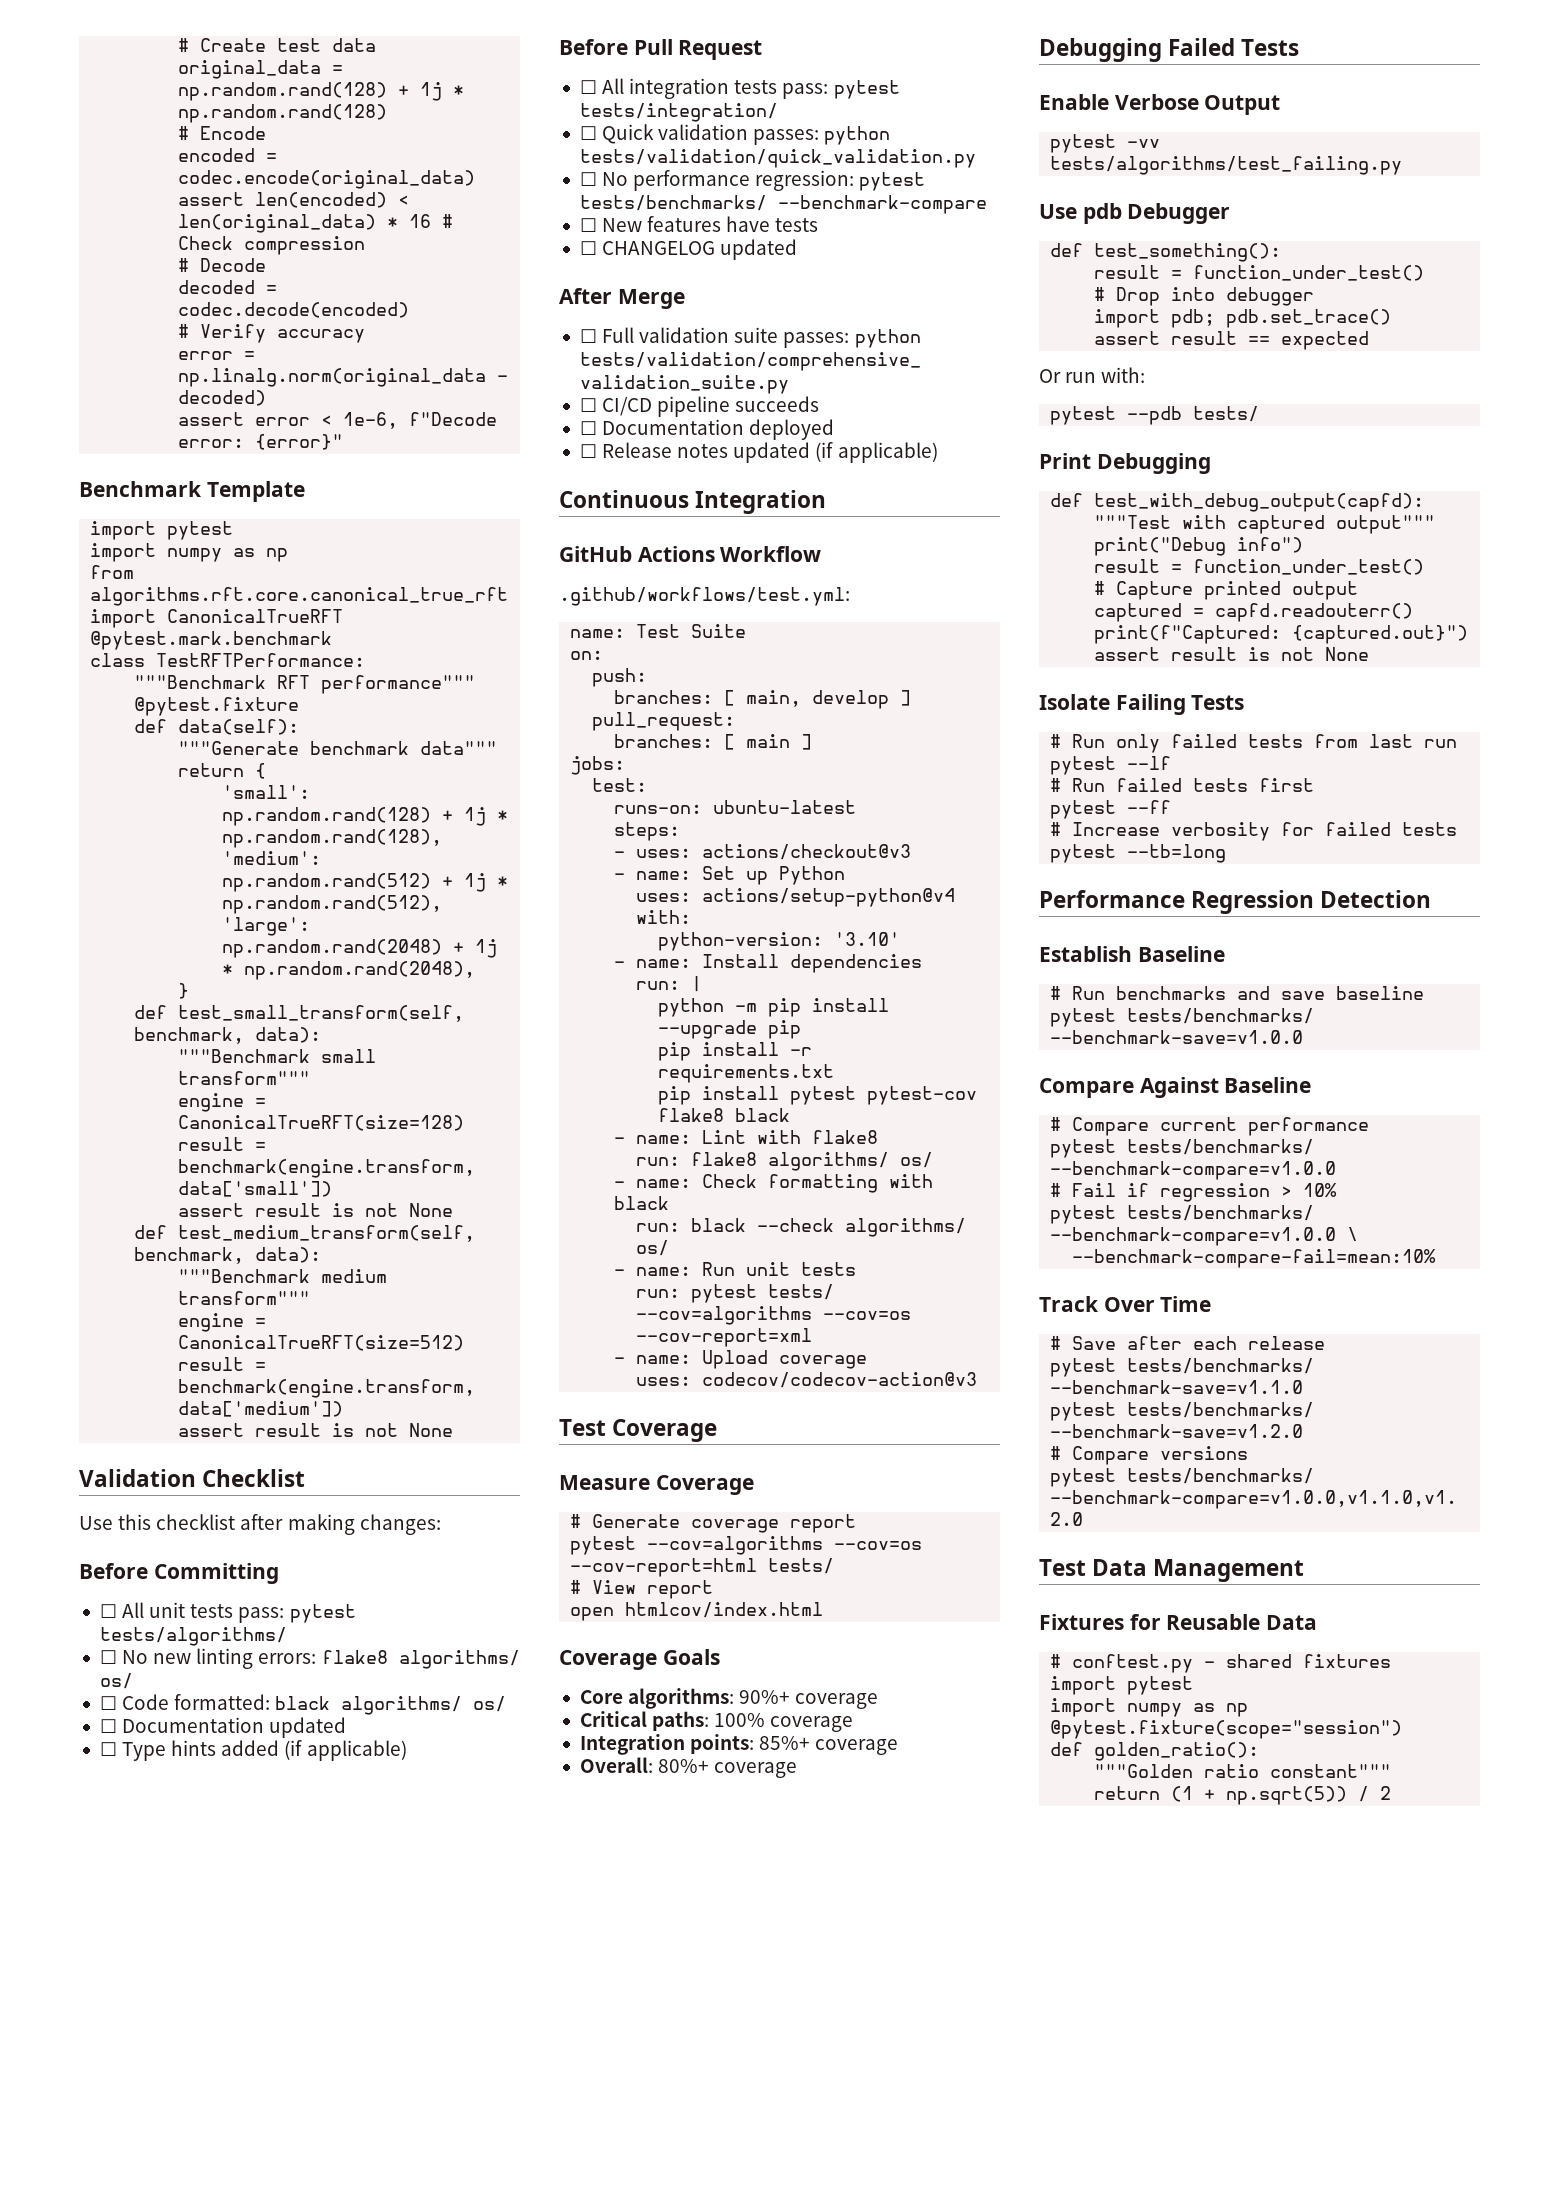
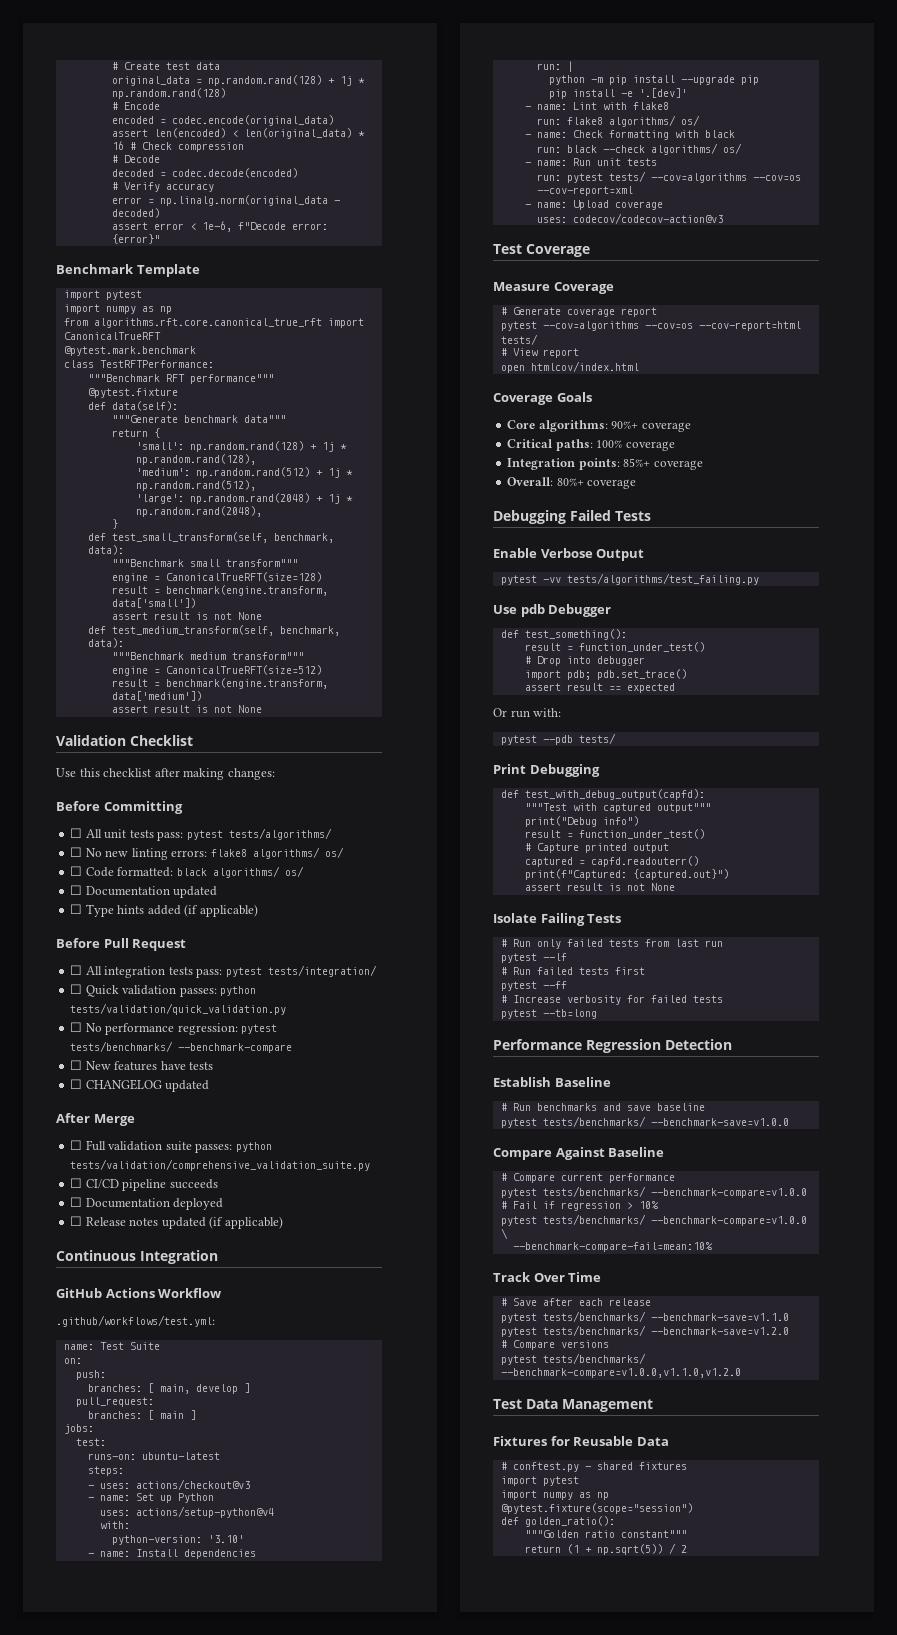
- pip install -r requirements.txt
- pip install pytest pytest-cov flake8 black
+ pip install -e '.[dev]'

